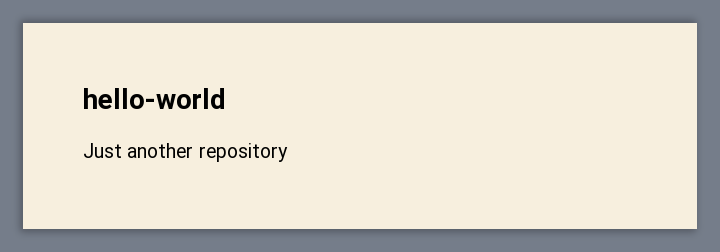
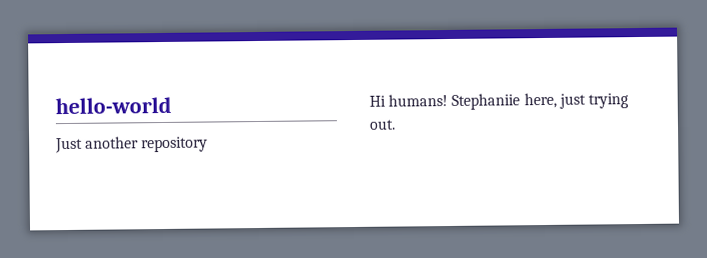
+ Hi humans! Stephaniie here, just trying out.

